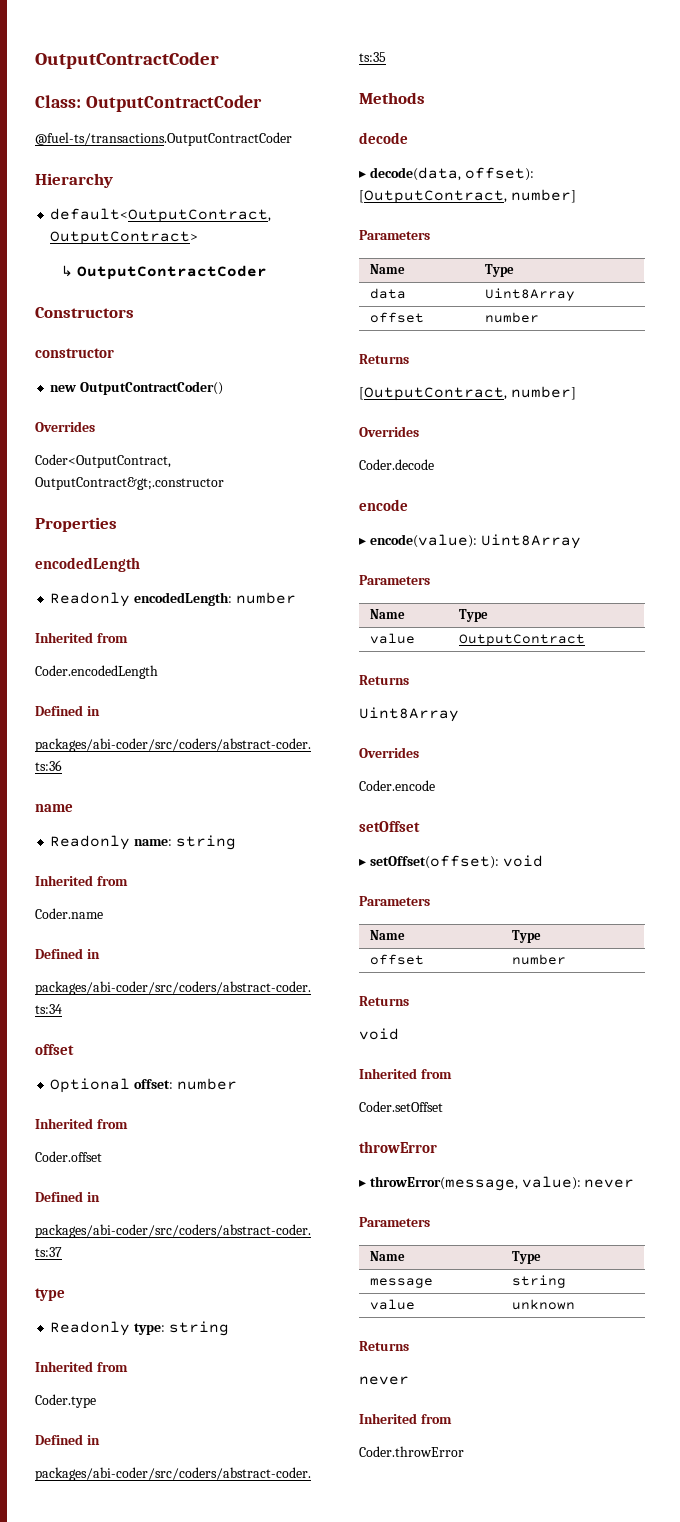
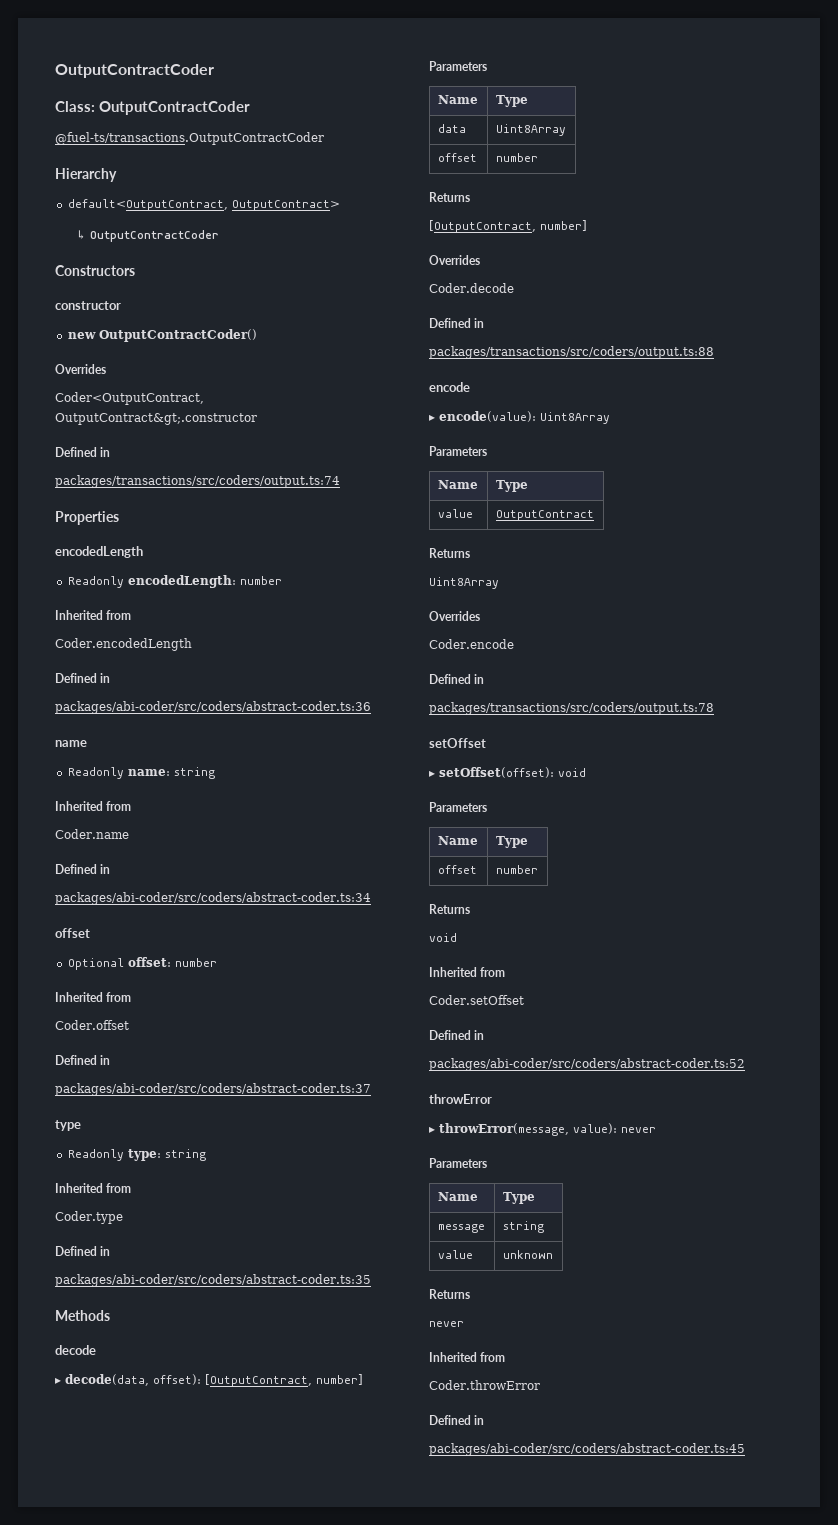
  Coder<OutputContract, OutputContract&gt;.constructor
+ Defined in
+ packages/transactions/src/coders/output.ts:74
  Coder.decode
+ Defined in
+ packages/transactions/src/coders/output.ts:88
  Coder.encode
+ Defined in
+ packages/transactions/src/coders/output.ts:78
  Coder.setOffset
+ Defined in
+ packages/abi-coder/src/coders/abstract-coder.ts:52
  Coder.throwError
+ Defined in
+ packages/abi-coder/src/coders/abstract-coder.ts:45

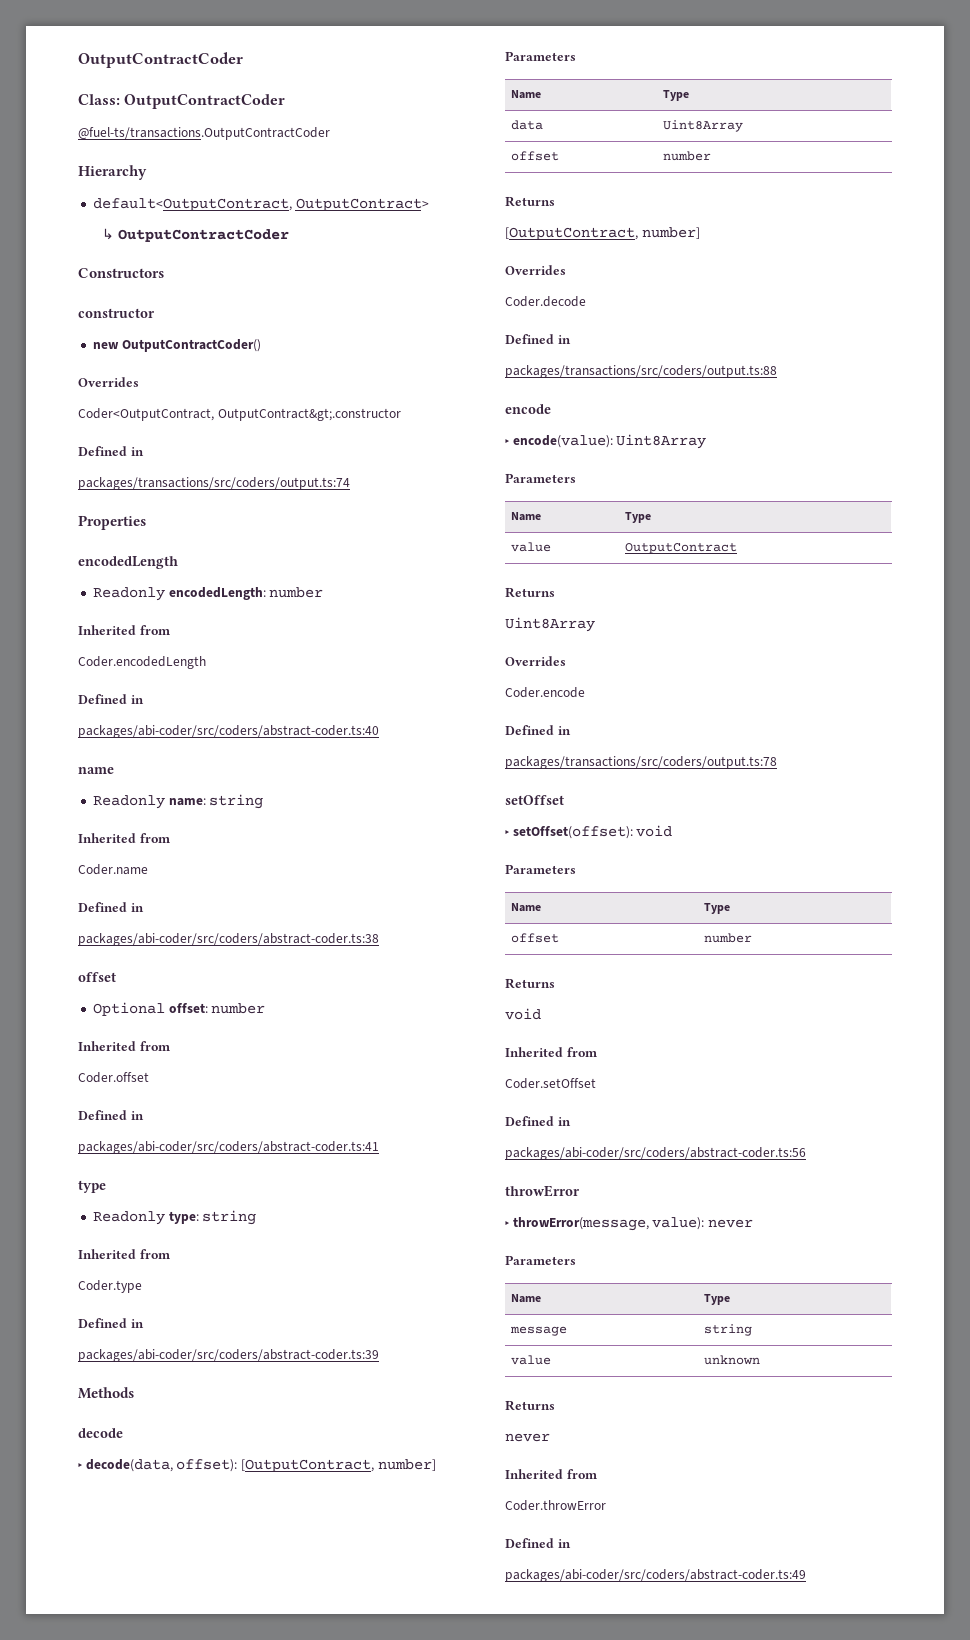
- packages/abi-coder/src/coders/abstract-coder.ts:36
+ packages/abi-coder/src/coders/abstract-coder.ts:40
- packages/abi-coder/src/coders/abstract-coder.ts:34
+ packages/abi-coder/src/coders/abstract-coder.ts:38
- packages/abi-coder/src/coders/abstract-coder.ts:37
+ packages/abi-coder/src/coders/abstract-coder.ts:41
- packages/abi-coder/src/coders/abstract-coder.ts:35
+ packages/abi-coder/src/coders/abstract-coder.ts:39
- packages/abi-coder/src/coders/abstract-coder.ts:52
+ packages/abi-coder/src/coders/abstract-coder.ts:56
- packages/abi-coder/src/coders/abstract-coder.ts:45
+ packages/abi-coder/src/coders/abstract-coder.ts:49

